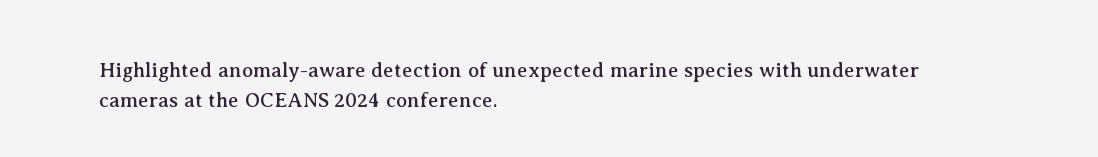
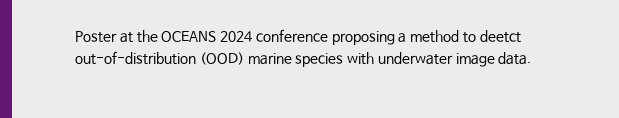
- Highlighted anomaly-aware detection of unexpected marine species with underwater cameras at the OCEANS 2024 conference.
+ Poster at the OCEANS 2024 conference proposing a method to deetct out-of-distribution (OOD) marine species with underwater image data.

